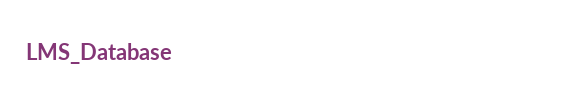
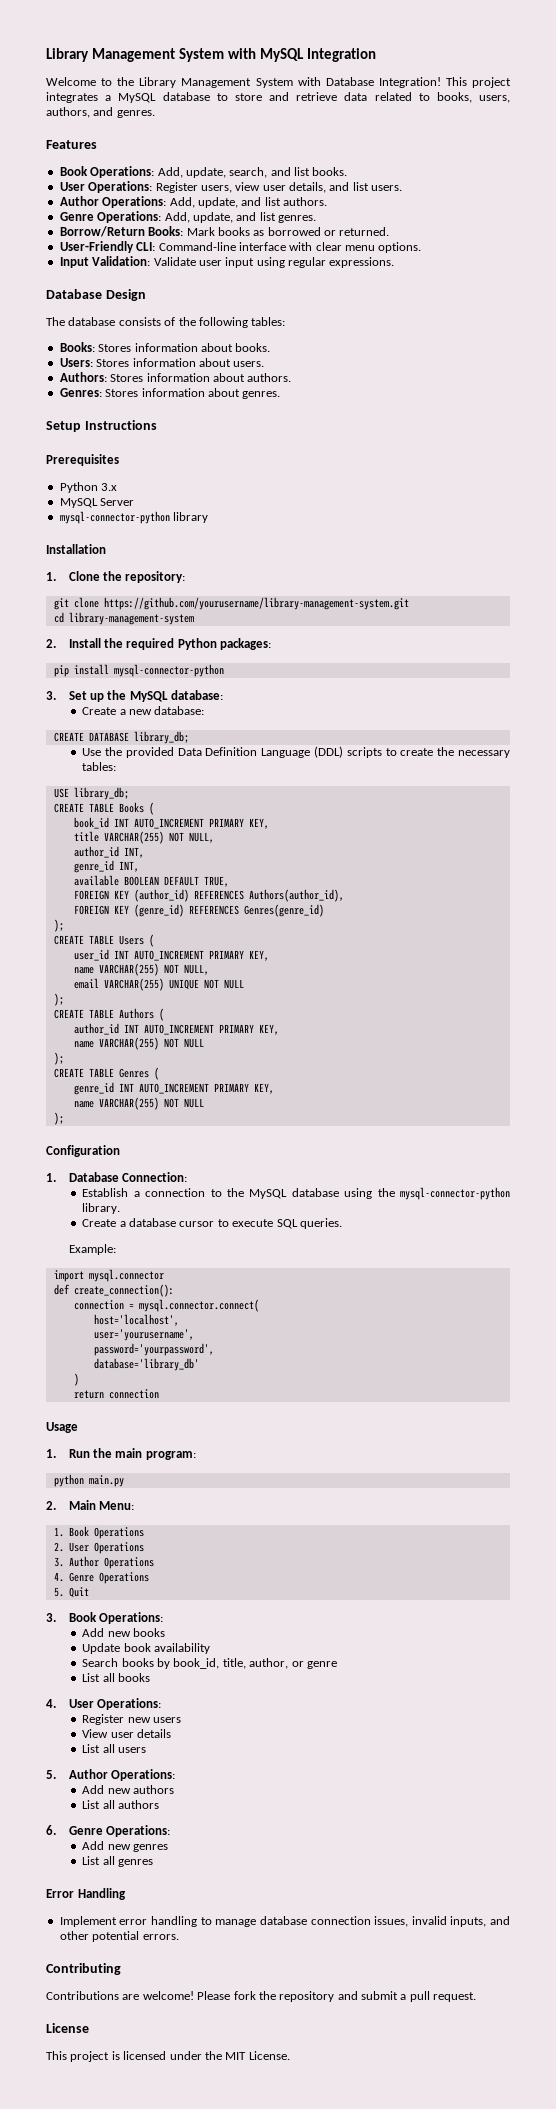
- LMS_Database
+ Library Management System with MySQL Integration
+ Welcome to the Library Management System with Database Integration! This project integrates a MySQL database to store and retrieve data related to books, users, authors, and genres.
+ Features
+ Book Operations: Add, update, search, and list books.
+ User Operations: Register users, view user details, and list users.
+ Author Operations: Add, update, and list authors.
+ Genre Operations: Add, update, and list genres.
+ Borrow/Return Books: Mark books as borrowed or returned.
+ User-Friendly CLI: Command-line interface with clear menu options.
+ Input Validation: Validate user input using regular expressions.
+ Database Design
+ The database consists of the following tables:
+ Books: Stores information about books.
+ Users: Stores information about users.
+ Authors: Stores information about authors.
+ Genres: Stores information about genres.
+ Setup Instructions
+ Prerequisites
+ Python 3.x
+ MySQL Server
+ mysql-connector-python library
+ Installation
+ 1. Clone the repository:
+ git clone https://github.com/yourusername/library-management-system.git
+ cd library-management-system
+ 2. Install the required Python packages:
+ pip install mysql-connector-python
+ 3. Set up the MySQL database:
+ Create a new database:
+ CREATE DATABASE library_db;
+ Use the provided Data Definition Language (DDL) scripts to create the necessary tables:
+ USE library_db;
+ CREATE TABLE Books (
+ book_id INT AUTO_INCREMENT PRIMARY KEY,
+ title VARCHAR(255) NOT NULL,
+ author_id INT,
+ genre_id INT,
+ available BOOLEAN DEFAULT TRUE,
+ FOREIGN KEY (author_id) REFERENCES Authors(author_id),
+ FOREIGN KEY (genre_id) REFERENCES Genres(genre_id)
+ );
+ CREATE TABLE Users (
+ user_id INT AUTO_INCREMENT PRIMARY KEY,
+ name VARCHAR(255) NOT NULL,
+ email VARCHAR(255) UNIQUE NOT NULL
+ );
+ CREATE TABLE Authors (
+ author_id INT AUTO_INCREMENT PRIMARY KEY,
+ name VARCHAR(255) NOT NULL
+ );
+ CREATE TABLE Genres (
+ genre_id INT AUTO_INCREMENT PRIMARY KEY,
+ name VARCHAR(255) NOT NULL
+ );
+ Configuration
+ 1. Database Connection:
+ Establish a connection to the MySQL database using the mysql-connector-python library.
+ Create a database cursor to execute SQL queries.
+ Example:
+ import mysql.connector
+ def create_connection():
+ connection = mysql.connector.connect(
+ host='localhost',
+ user='yourusername',
+ password='yourpassword',
+ database='library_db'
+ )
+ return connection
+ Usage
+ 1. Run the main program:
+ python main.py
+ 2. Main Menu:
+ 1. Book Operations
+ 2. User Operations
+ 3. Author Operations
+ 4. Genre Operations
+ 5. Quit
+ 3. Book Operations:
+ Add new books
+ Update book availability
+ Search books by book_id, title, author, or genre
+ List all books
+ 4. User Operations:
+ Register new users
+ View user details
+ List all users
+ 5. Author Operations:
+ Add new authors
+ List all authors
+ 6. Genre Operations:
+ Add new genres
+ List all genres
+ Error Handling
+ Implement error handling to manage database connection issues, invalid inputs, and other potential errors.
+ Contributing
+ Contributions are welcome! Please fork the repository and submit a pull request.
+ License
+ This project is licensed under the MIT License.

